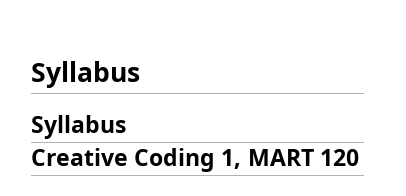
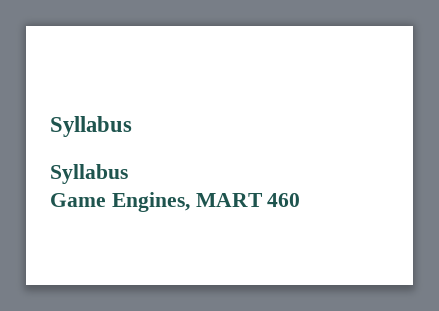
- Creative Coding 1, MART 120
+ Game Engines, MART 460

